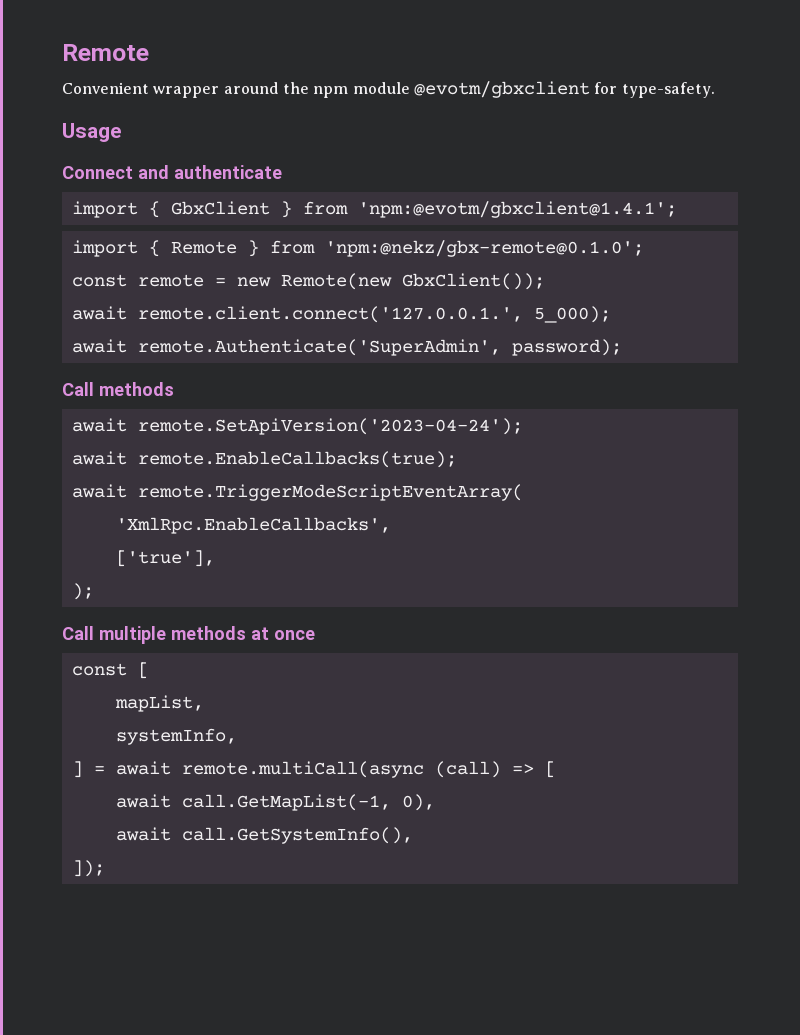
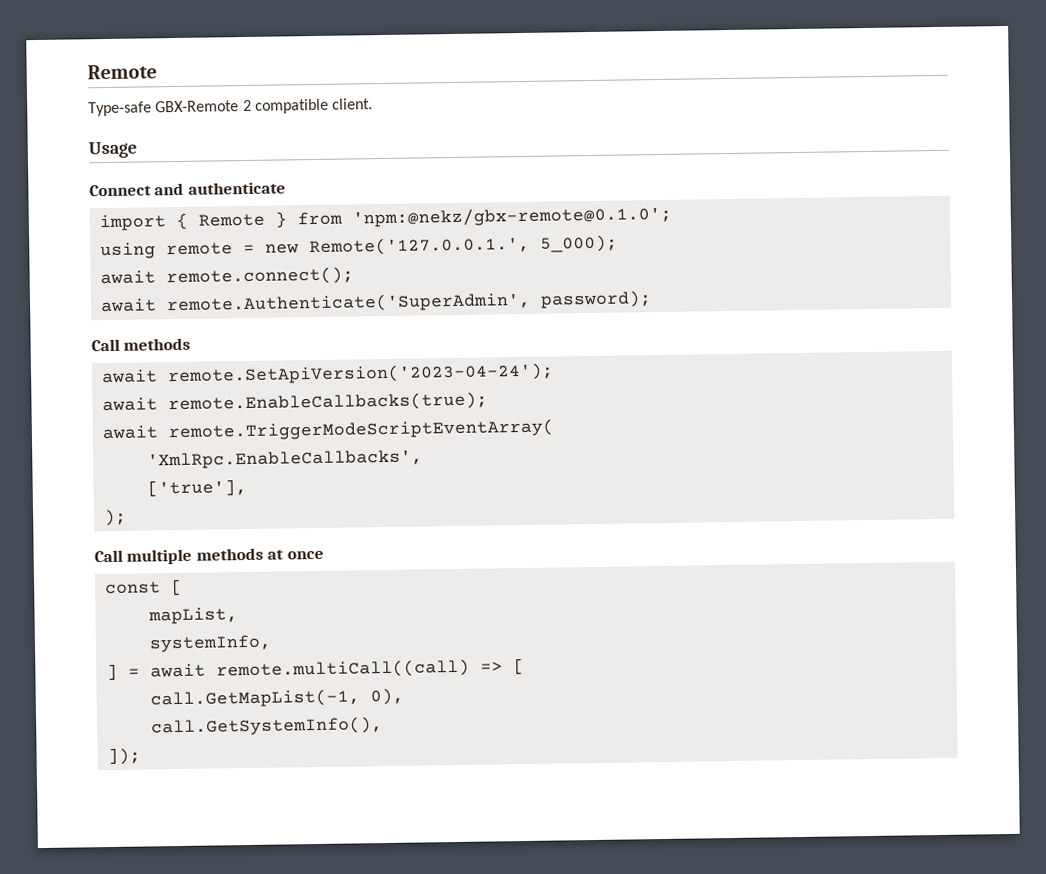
- Convenient wrapper around the npm module @evotm/gbxclient for type-safety.
+ Type-safe GBX-Remote 2 compatible client.
  Usage
  Connect and authenticate
- import { GbxClient } from 'npm:@evotm/gbxclient@1.4.1';
- const remote = new Remote(new GbxClient());
- await remote.client.connect('127.0.0.1.', 5_000);
+ using remote = new Remote('127.0.0.1.', 5_000);
+ await remote.connect();
- ] = await remote.multiCall(async (call) => [
+ ] = await remote.multiCall((call) => [
- await call.GetMapList(-1, 0),
+ call.GetMapList(-1, 0),
- await call.GetSystemInfo(),
+ call.GetSystemInfo(),

